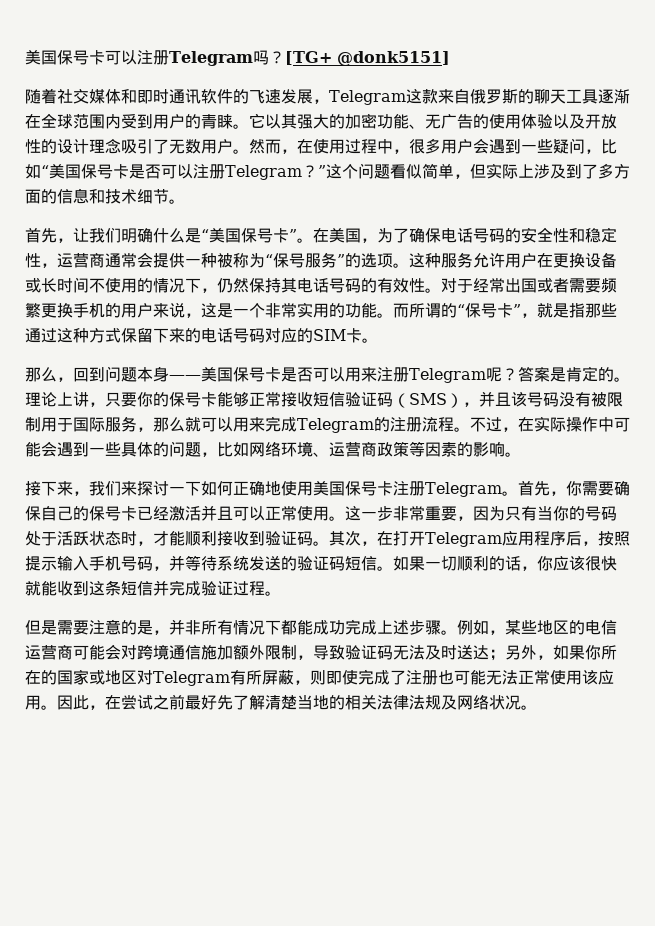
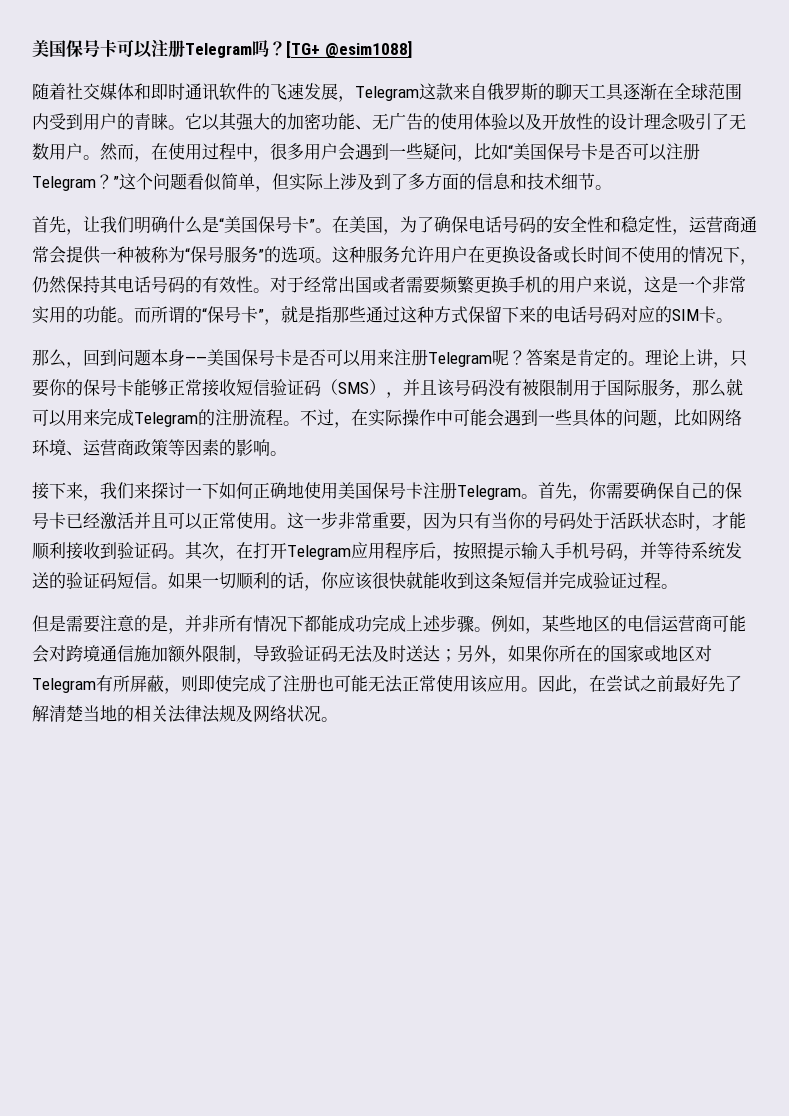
- [TG+ @donk5151]
+ [TG+ @esim1088]

